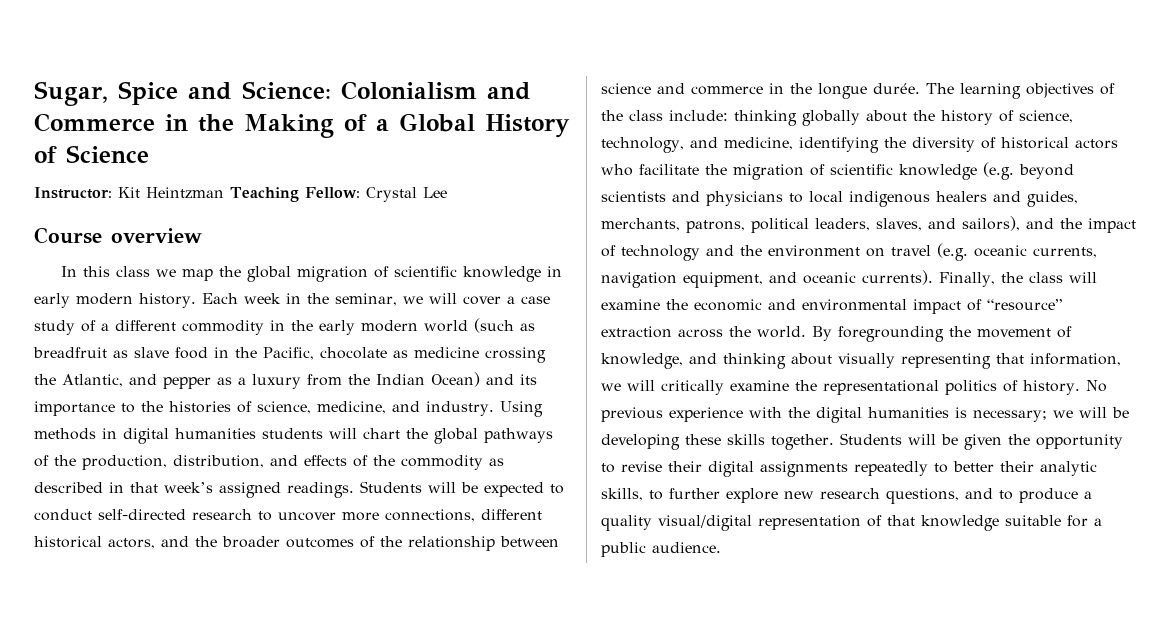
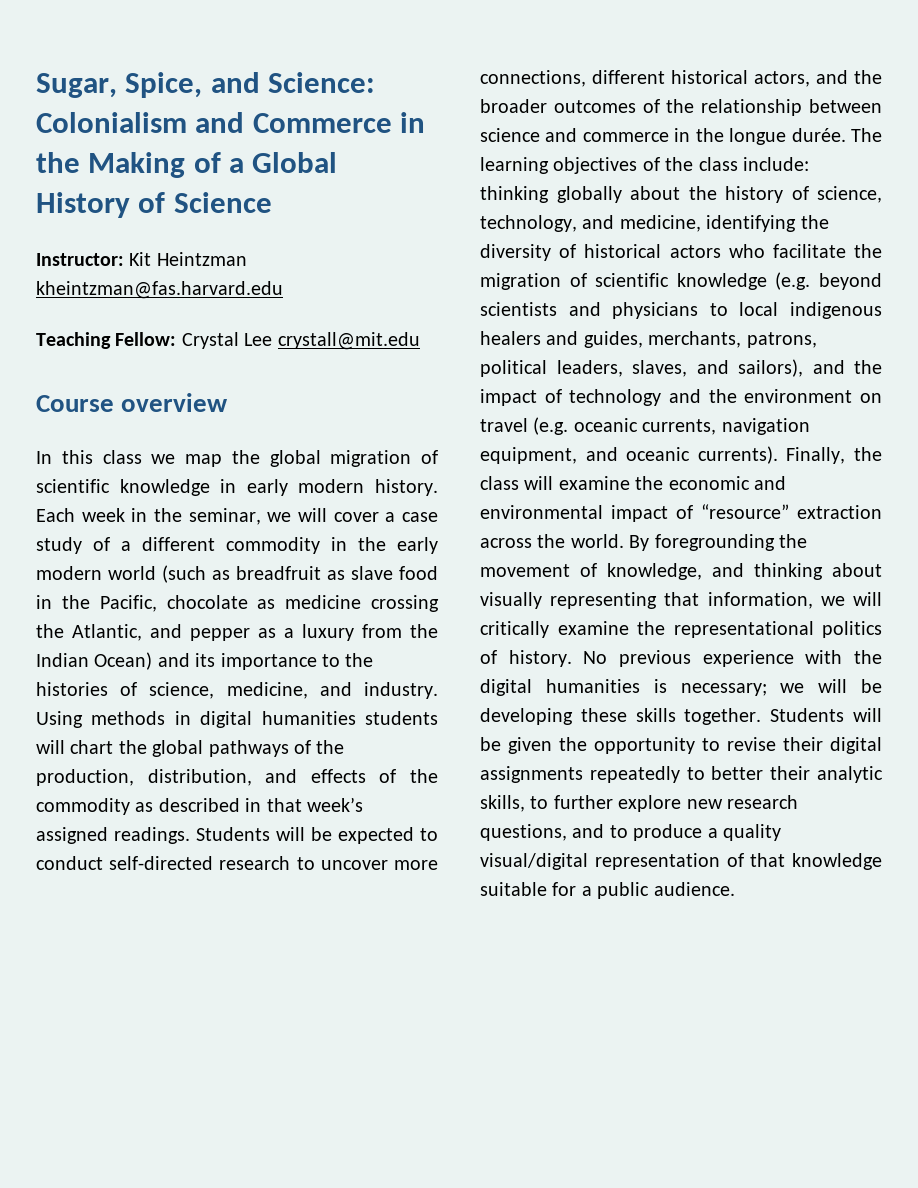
- Sugar, Spice and Science: Colonialism and Commerce in the Making of a Global History of Science
+ Sugar, Spice, and Science: Colonialism and Commerce in the Making of a Global History of Science
- Instructor: Kit Heintzman Teaching Fellow: Crystal Lee
+ Instructor: Kit Heintzman kheintzman@fas.harvard.edu
+ Teaching Fellow: Crystal Lee crystall@mit.edu

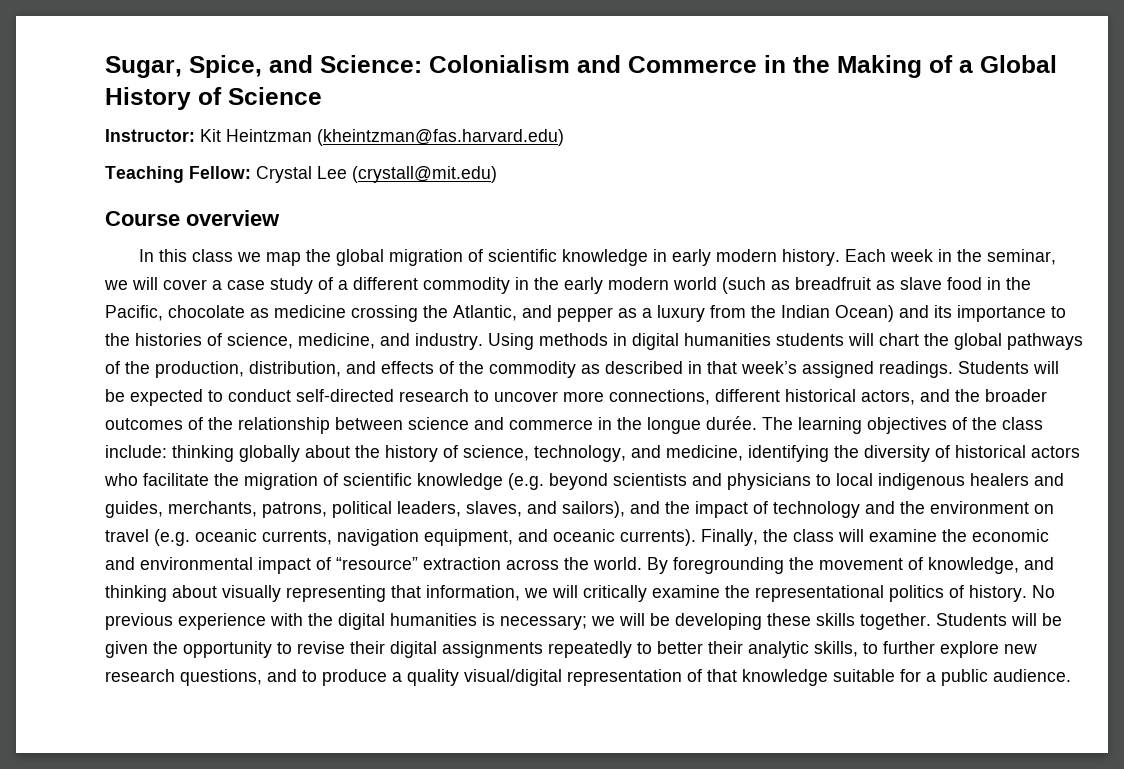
- Instructor: Kit Heintzman kheintzman@fas.harvard.edu
+ Instructor: Kit Heintzman (kheintzman@fas.harvard.edu)
- Teaching Fellow: Crystal Lee crystall@mit.edu
+ Teaching Fellow: Crystal Lee (crystall@mit.edu)

